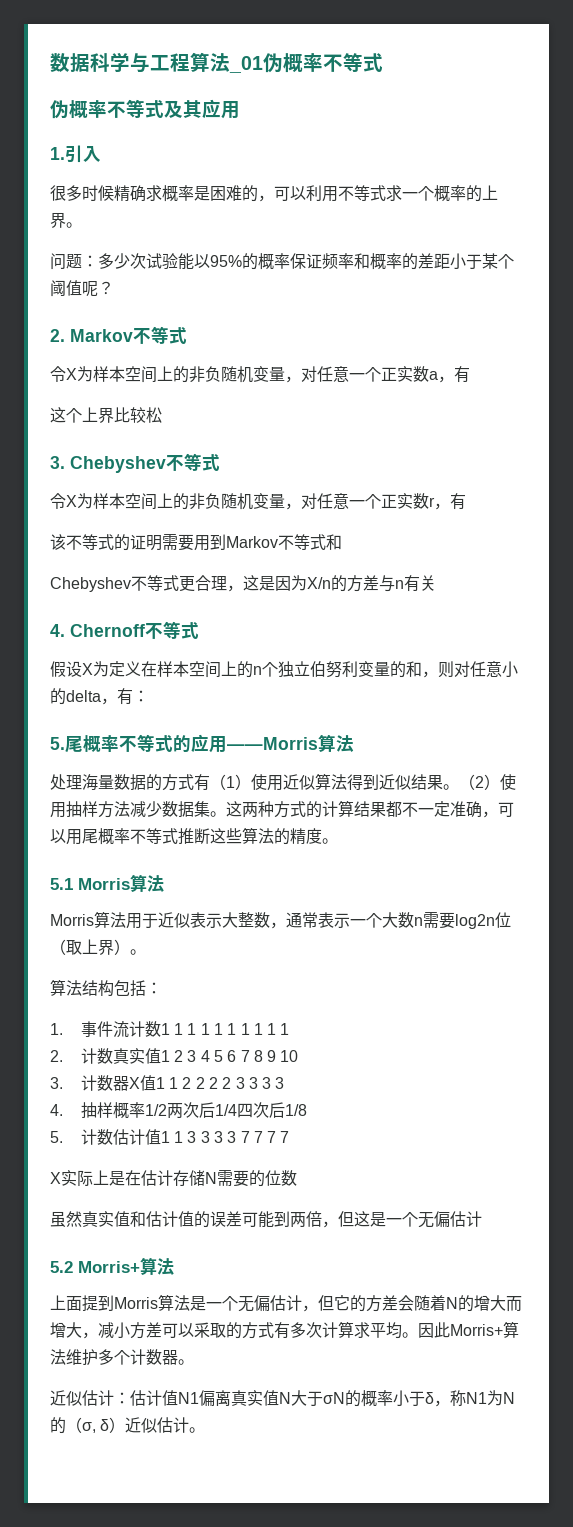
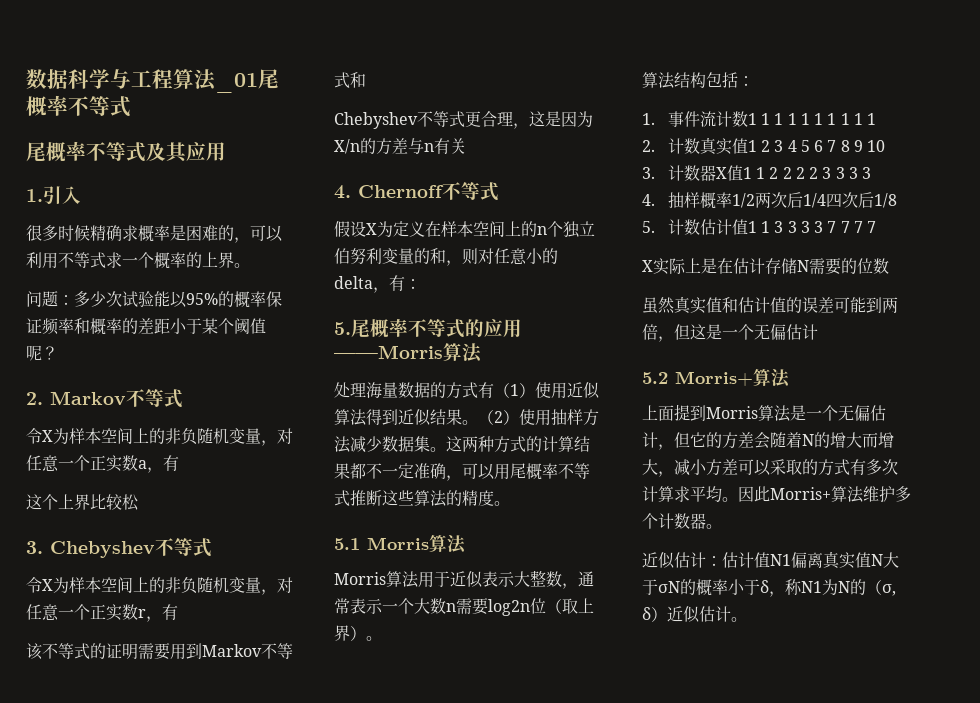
- 数据科学与工程算法_01伪概率不等式
+ 数据科学与工程算法_01尾概率不等式
- 伪概率不等式及其应用
+ 尾概率不等式及其应用

